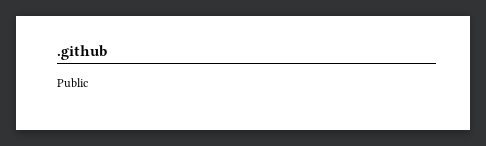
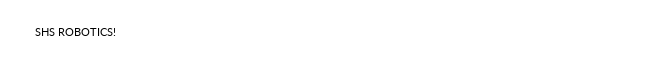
- .github
- Public
+ SHS ROBOTICS!

